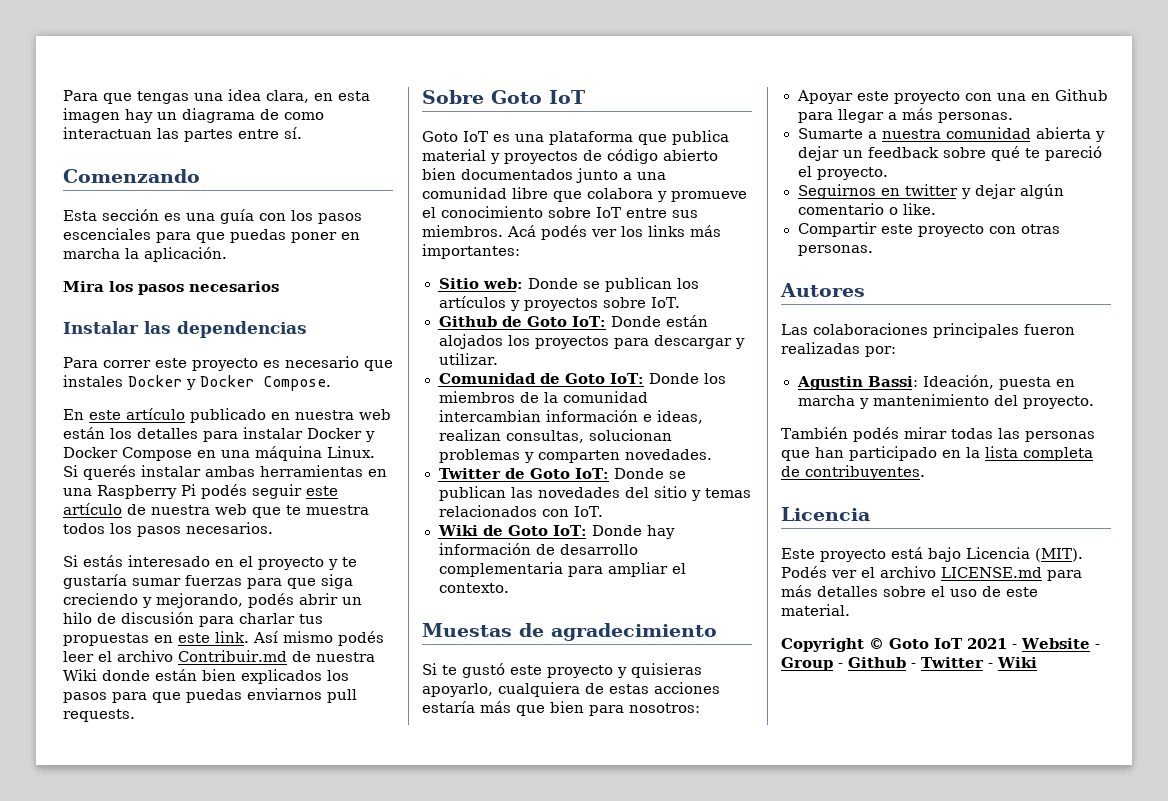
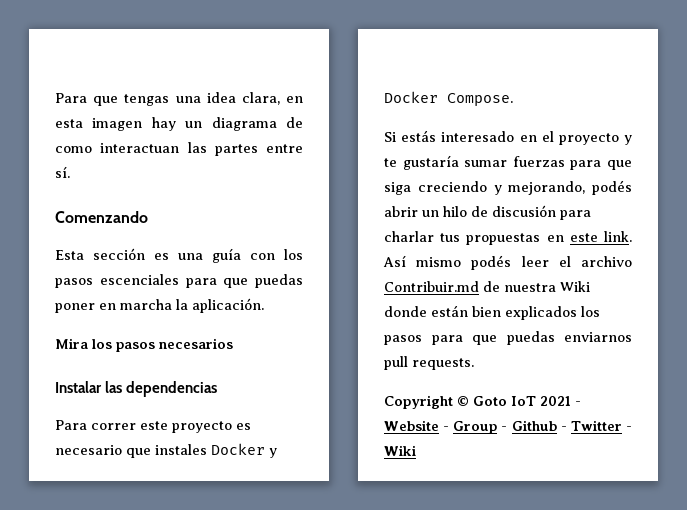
- En este artículo publicado en nuestra web están los detalles para instalar Docker y Docker Compose en una máquina Linux. Si querés instalar ambas herramientas en una Raspberry Pi podés seguir este artículo de nuestra web que te muestra todos los pasos necesarios.
- Sobre Goto IoT
- Goto IoT es una plataforma que publica material y proyectos de código abierto bien documentados junto a una comunidad libre que colabora y promueve el conocimiento sobre IoT entre sus miembros. Acá podés ver los links más importantes:
- Sitio web: Donde se publican los artículos y proyectos sobre IoT.
- Github de Goto IoT: Donde están alojados los proyectos para descargar y utilizar.
- Comunidad de Goto IoT: Donde los miembros de la comunidad intercambian información e ideas, realizan consultas, solucionan problemas y comparten novedades.
- Twitter de Goto IoT: Donde se publican las novedades del sitio y temas relacionados con IoT.
- Wiki de Goto IoT: Donde hay información de desarrollo complementaria para ampliar el contexto.
- Muestas de agradecimiento
- Si te gustó este proyecto y quisieras apoyarlo, cualquiera de estas acciones estaría más que bien para nosotros:
- Apoyar este proyecto con una en Github para llegar a más personas.
- Sumarte a nuestra comunidad abierta y dejar un feedback sobre qué te pareció el proyecto.
- Seguirnos en twitter y dejar algún comentario o like.
- Compartir este proyecto con otras personas.
- Autores
- Las colaboraciones principales fueron realizadas por:
- Agustin Bassi: Ideación, puesta en marcha y mantenimiento del proyecto.
- También podés mirar todas las personas que han participado en la lista completa de contribuyentes.
- Licencia
- Este proyecto está bajo Licencia (MIT). Podés ver el archivo LICENSE.md para más detalles sobre el uso de este material.

